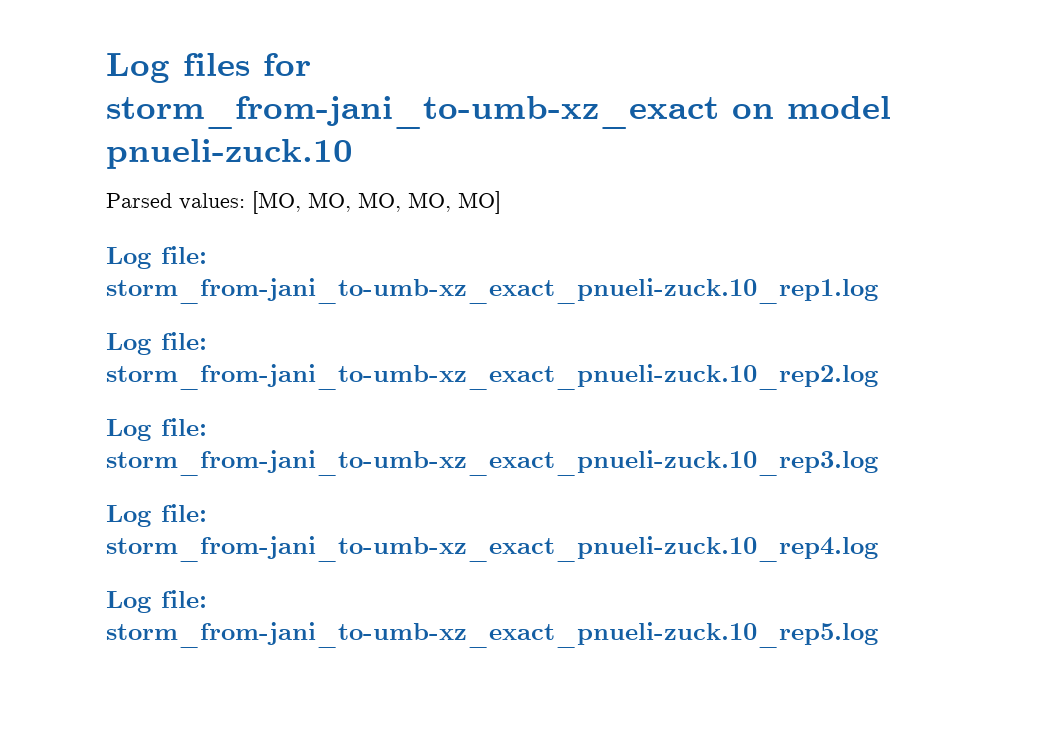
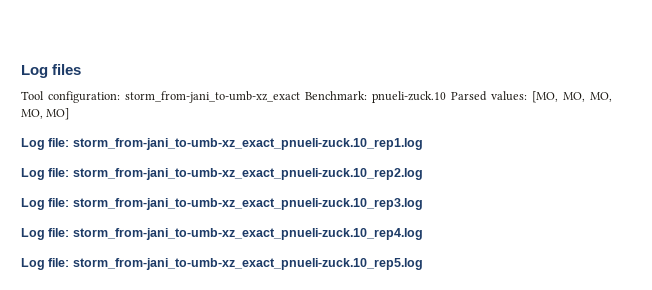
- Log files for storm_from-jani_to-umb-xz_exact on model pnueli-zuck.10
- Parsed values: [MO, MO, MO, MO, MO]
+ Log files
+ Tool configuration: storm_from-jani_to-umb-xz_exact Benchmark: pnueli-zuck.10 Parsed values: [MO, MO, MO, MO, MO]

